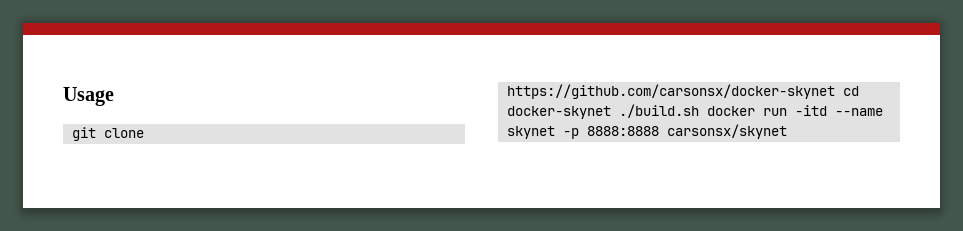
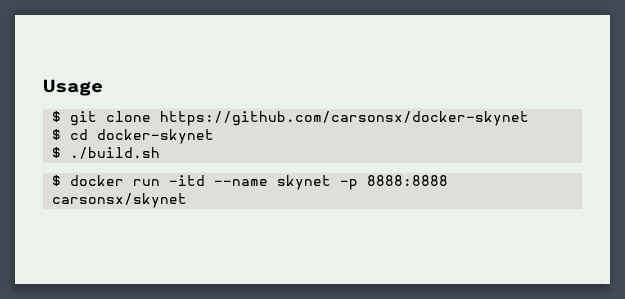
- git clone https://github.com/carsonsx/docker-skynet cd docker-skynet ./build.sh docker run -itd --name skynet -p 8888:8888 carsonsx/skynet
+ $ git clone https://github.com/carsonsx/docker-skynet
+ $ cd docker-skynet
+ $ ./build.sh
+ $ docker run -itd --name skynet -p 8888:8888 carsonsx/skynet

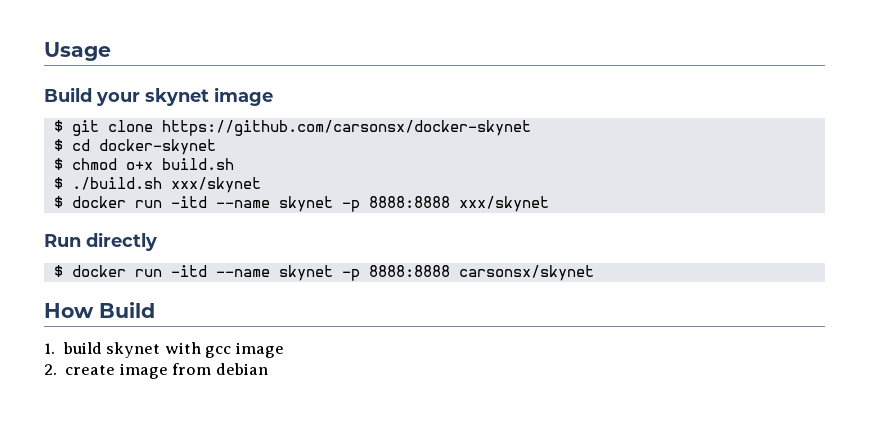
+ Build your skynet image
- $ ./build.sh
+ $ chmod o+x build.sh
+ $ ./build.sh xxx/skynet
+ $ docker run -itd --name skynet -p 8888:8888 xxx/skynet
+ Run directly
+ How Build
+ 1. build skynet with gcc image
+ 2. create image from debian

